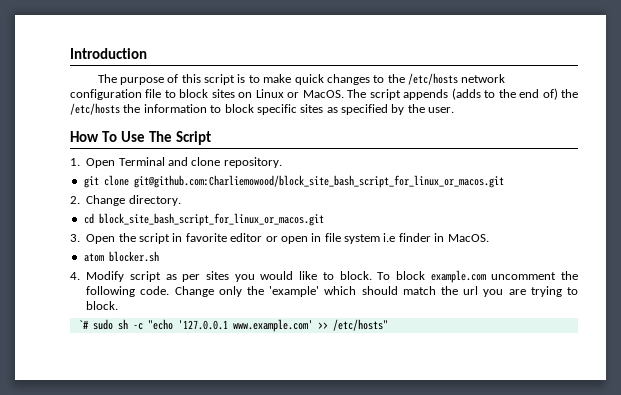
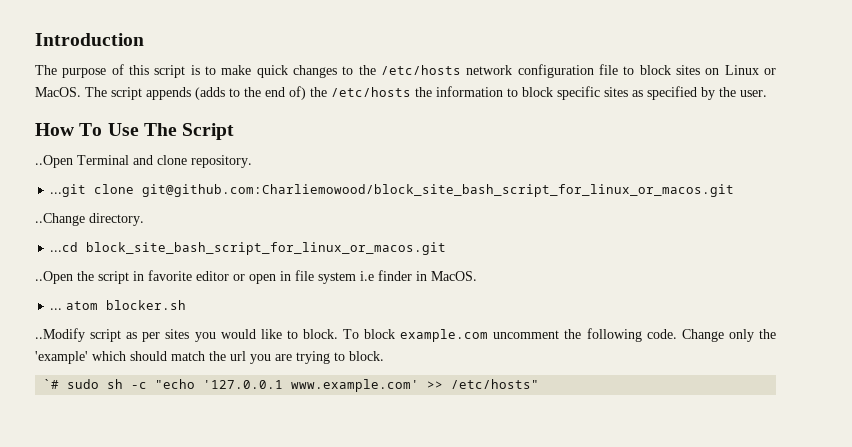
- 1. Open Terminal and clone repository.
+ ..Open Terminal and clone repository.
- git clone git@github.com:Charliemowood/block_site_bash_script_for_linux_or_macos.git
+ ...git clone git@github.com:Charliemowood/block_site_bash_script_for_linux_or_macos.git
- 2. Change directory.
+ ..Change directory.
- cd block_site_bash_script_for_linux_or_macos.git
+ ...cd block_site_bash_script_for_linux_or_macos.git
- 3. Open the script in favorite editor or open in file system i.e finder in MacOS.
+ ..Open the script in favorite editor or open in file system i.e finder in MacOS.
- atom blocker.sh
+ ... atom blocker.sh
- 4. Modify script as per sites you would like to block.
+ ..Modify script as per sites you would like to block.

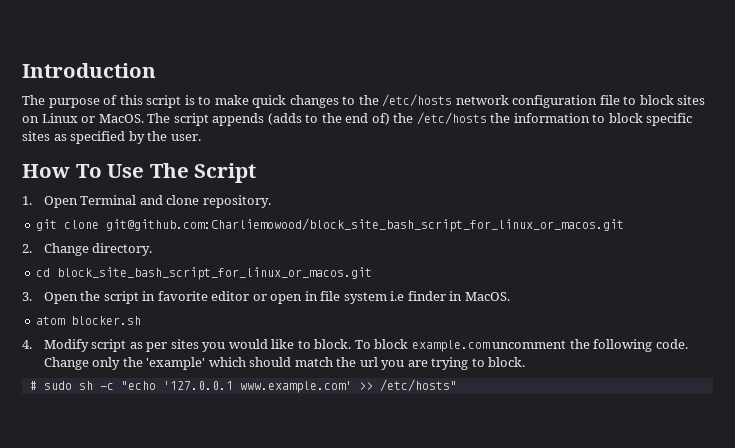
- ..Open Terminal and clone repository.
+ 1. Open Terminal and clone repository.
- ...git clone git@github.com:Charliemowood/block_site_bash_script_for_linux_or_macos.git
+ git clone git@github.com:Charliemowood/block_site_bash_script_for_linux_or_macos.git
- ..Change directory.
+ 2. Change directory.
- ...cd block_site_bash_script_for_linux_or_macos.git
+ cd block_site_bash_script_for_linux_or_macos.git
- ..Open the script in favorite editor or open in file system i.e finder in MacOS.
+ 3. Open the script in favorite editor or open in file system i.e finder in MacOS.
- ... atom blocker.sh
+ atom blocker.sh
- ..Modify script as per sites you would like to block.
+ 4. Modify script as per sites you would like to block.
- `# sudo sh -c "echo '127.0.0.1 www.example.com' >> /etc/hosts"
+ # sudo sh -c "echo '127.0.0.1 www.example.com' >> /etc/hosts"

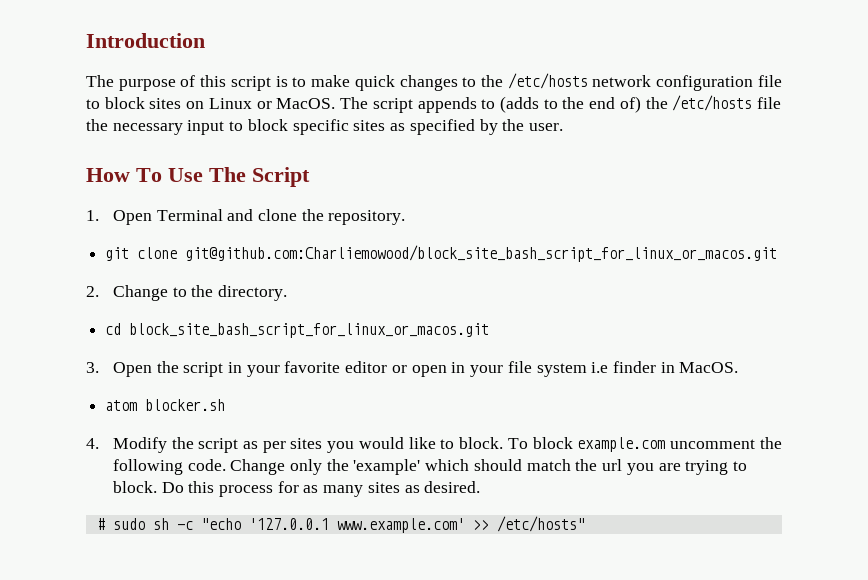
- The script appends (adds to the end of) the /etc/hosts the information to block specific sites as specified by the user.
+ The script appends to (adds to the end of) the /etc/hosts file the necessary input to block specific sites as specified by the user.
- 1. Open Terminal and clone repository.
+ 1. Open Terminal and clone the repository.
- 2. Change directory.
+ 2. Change to the directory.
- 3. Open the script in favorite editor or open in file system i.e finder in MacOS.
+ 3. Open the script in your favorite editor or open in your file system i.e finder in MacOS.
- 4. Modify script as per sites you would like to block.
+ 4. Modify the script as per sites you would like to block.
+ Do this process for as many sites as desired.

